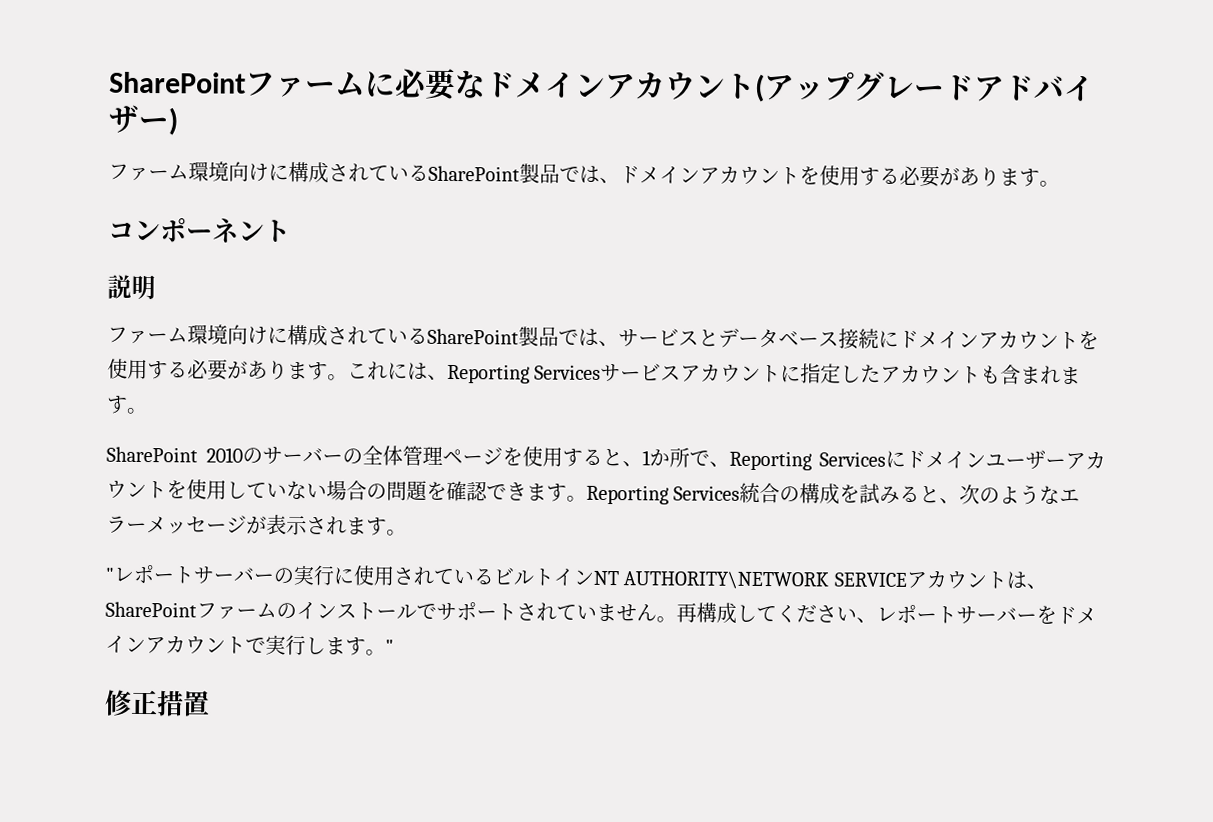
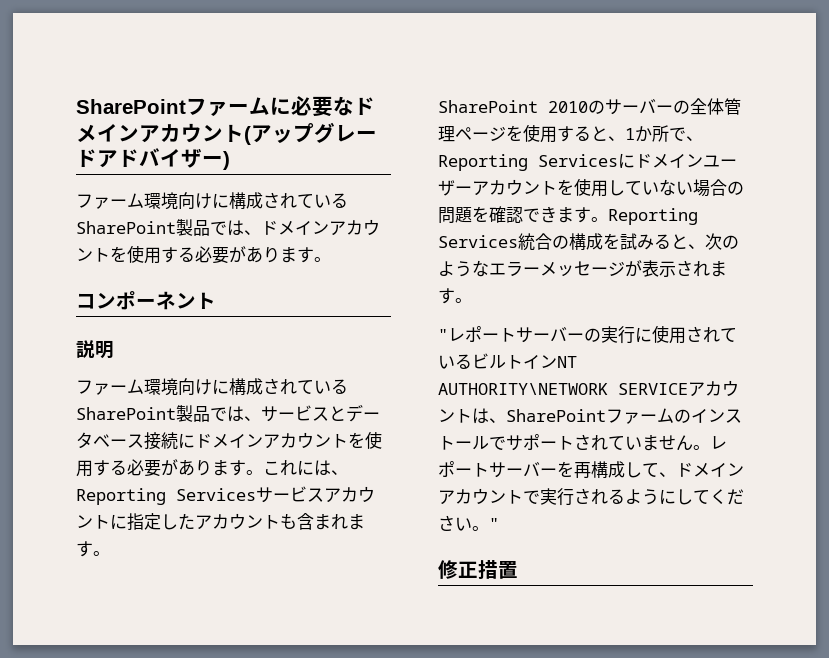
- 再構成してください、レポートサーバーをドメインアカウントで実行します。
+ レポートサーバーを再構成して、ドメインアカウントで実行されるようにしてください。

